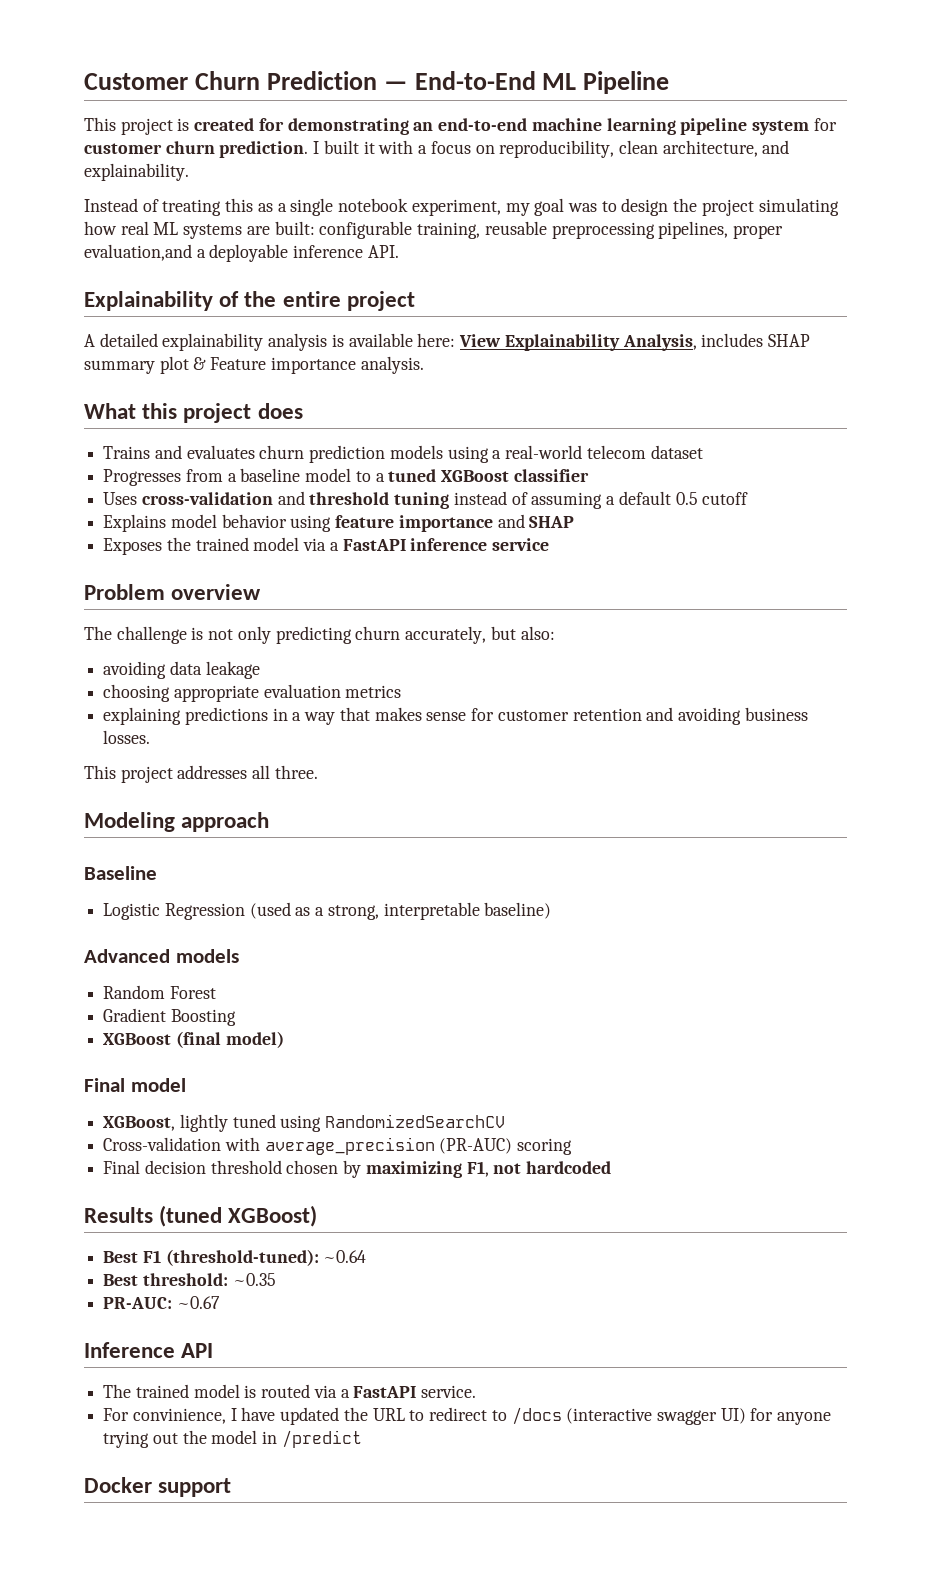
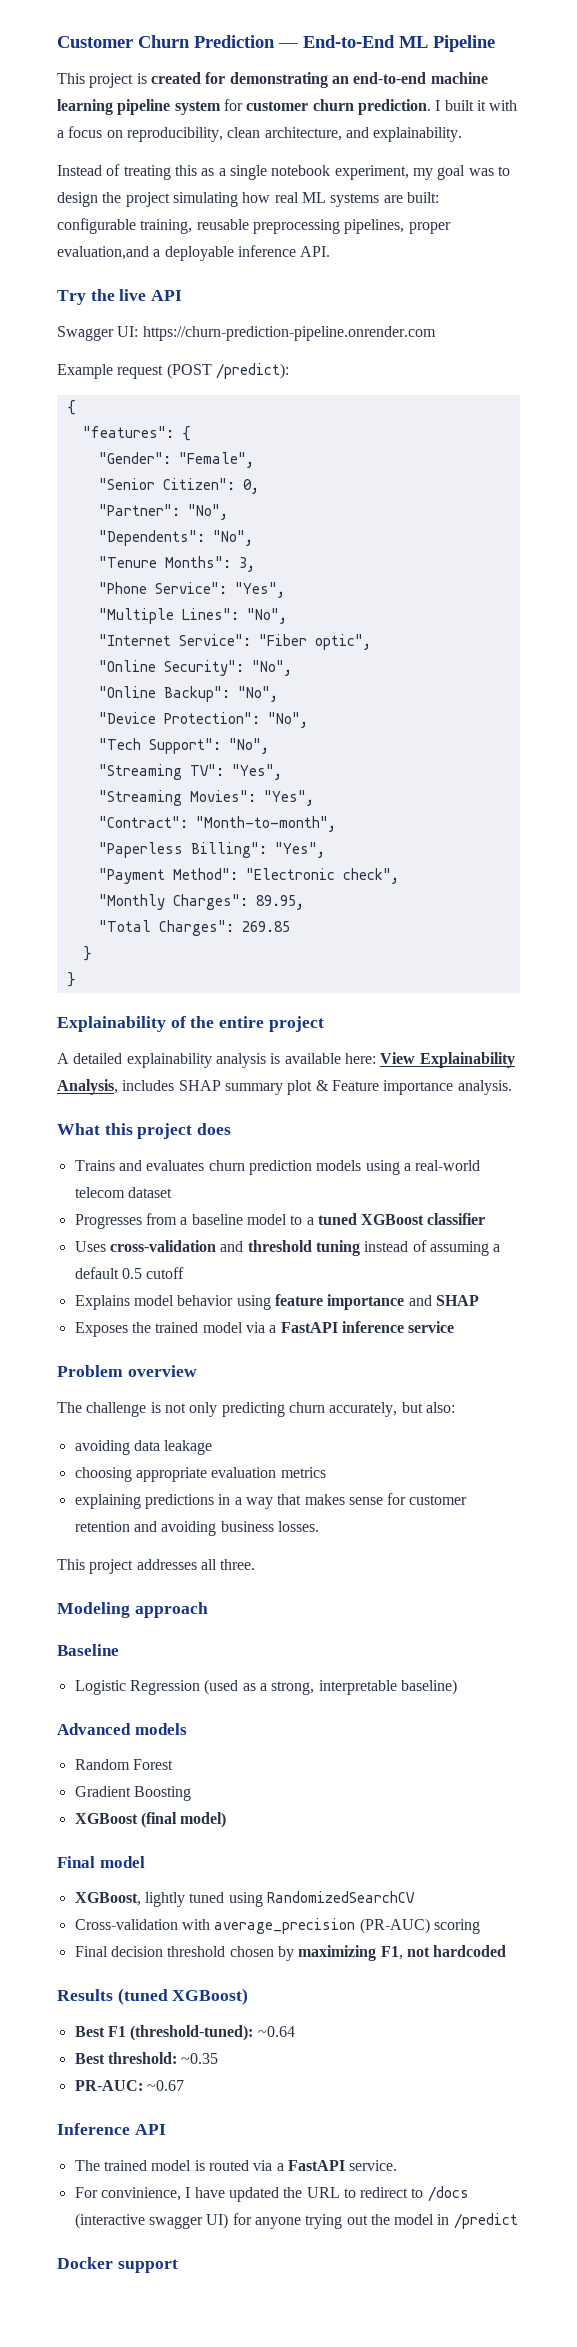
+ Try the live API
+ Swagger UI: https://churn-prediction-pipeline.onrender.com
+ Example request (POST /predict):
+ {
+ "features": {
+ "Gender": "Female",
+ "Senior Citizen": 0,
+ "Partner": "No",
+ "Dependents": "No",
+ "Tenure Months": 3,
+ "Phone Service": "Yes",
+ "Multiple Lines": "No",
+ "Internet Service": "Fiber optic",
+ "Online Security": "No",
+ "Online Backup": "No",
+ "Device Protection": "No",
+ "Tech Support": "No",
+ "Streaming TV": "Yes",
+ "Streaming Movies": "Yes",
+ "Contract": "Month-to-month",
+ "Paperless Billing": "Yes",
+ "Payment Method": "Electronic check",
+ "Monthly Charges": 89.95,
+ "Total Charges": 269.85
+ }
+ }

